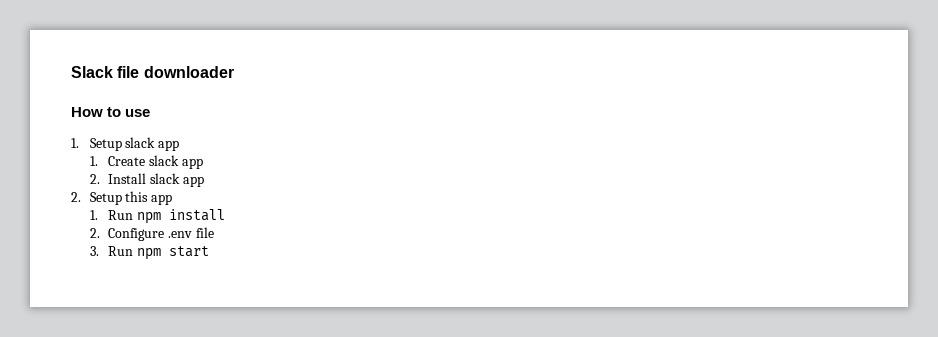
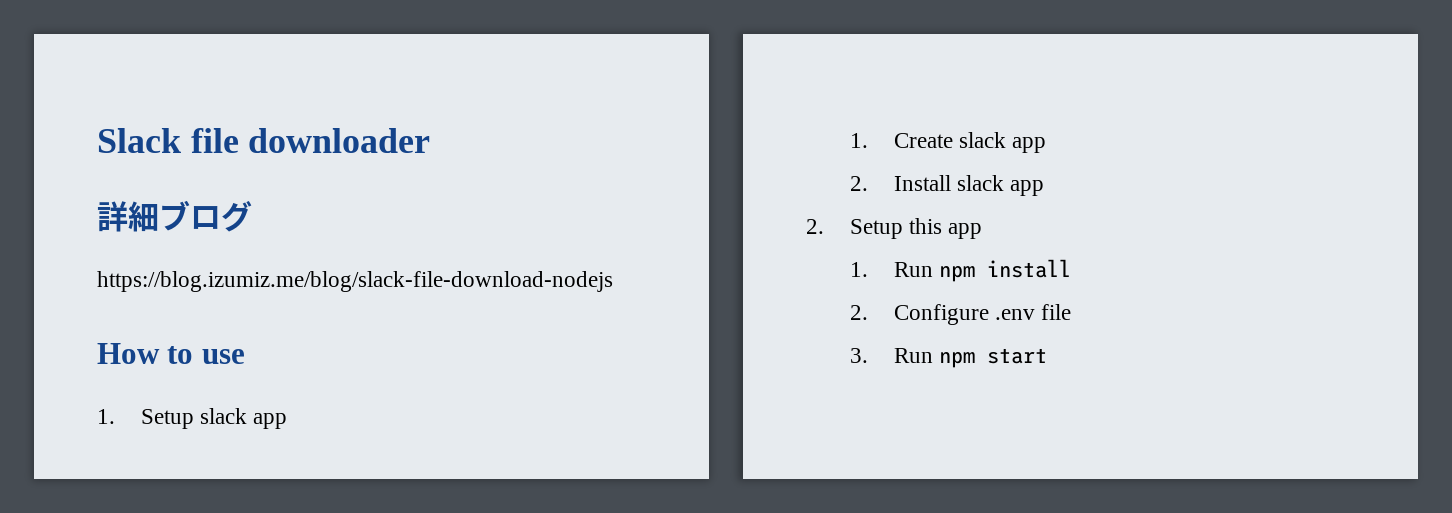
+ 詳細ブログ
+ https://blog.izumiz.me/blog/slack-file-download-nodejs

